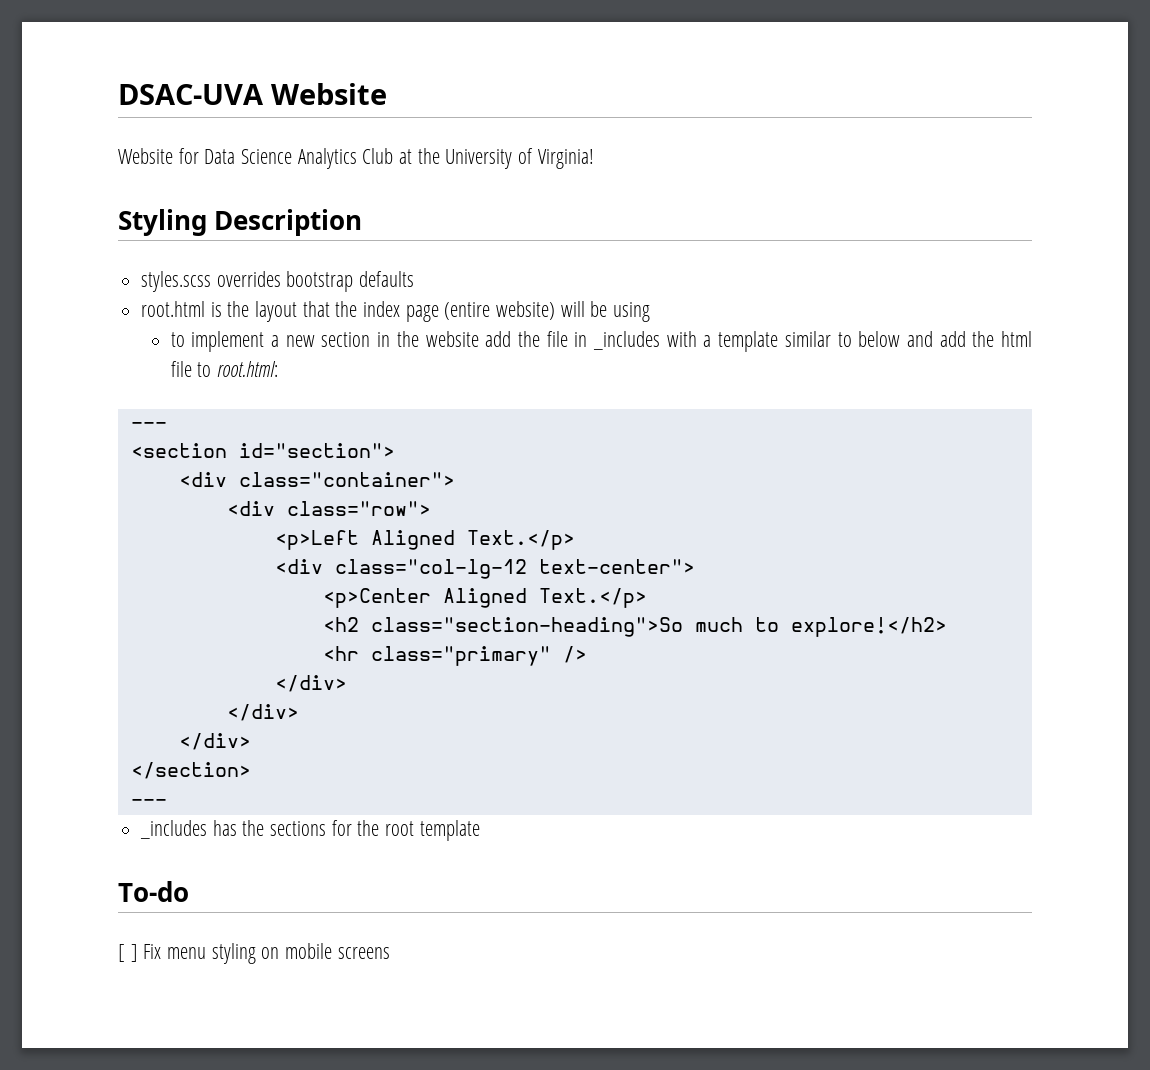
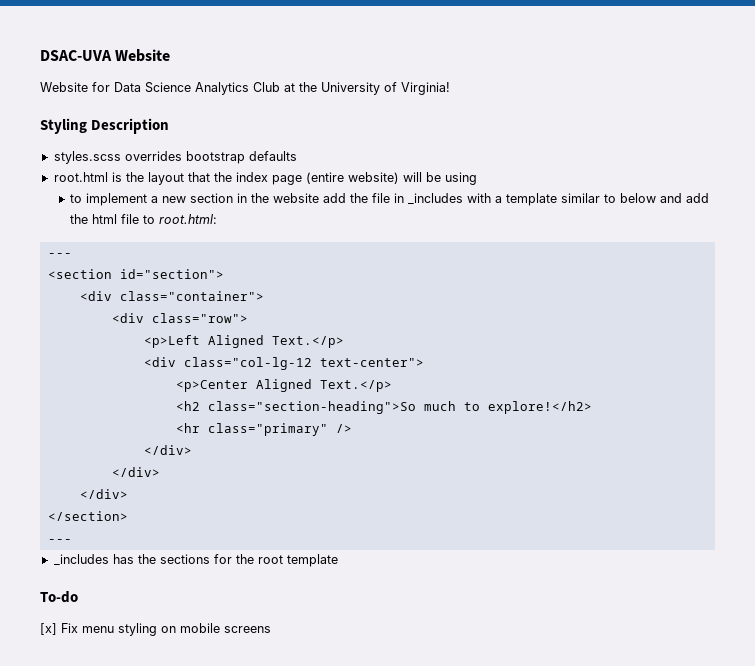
- [ ] Fix menu styling on mobile screens
+ [x] Fix menu styling on mobile screens

